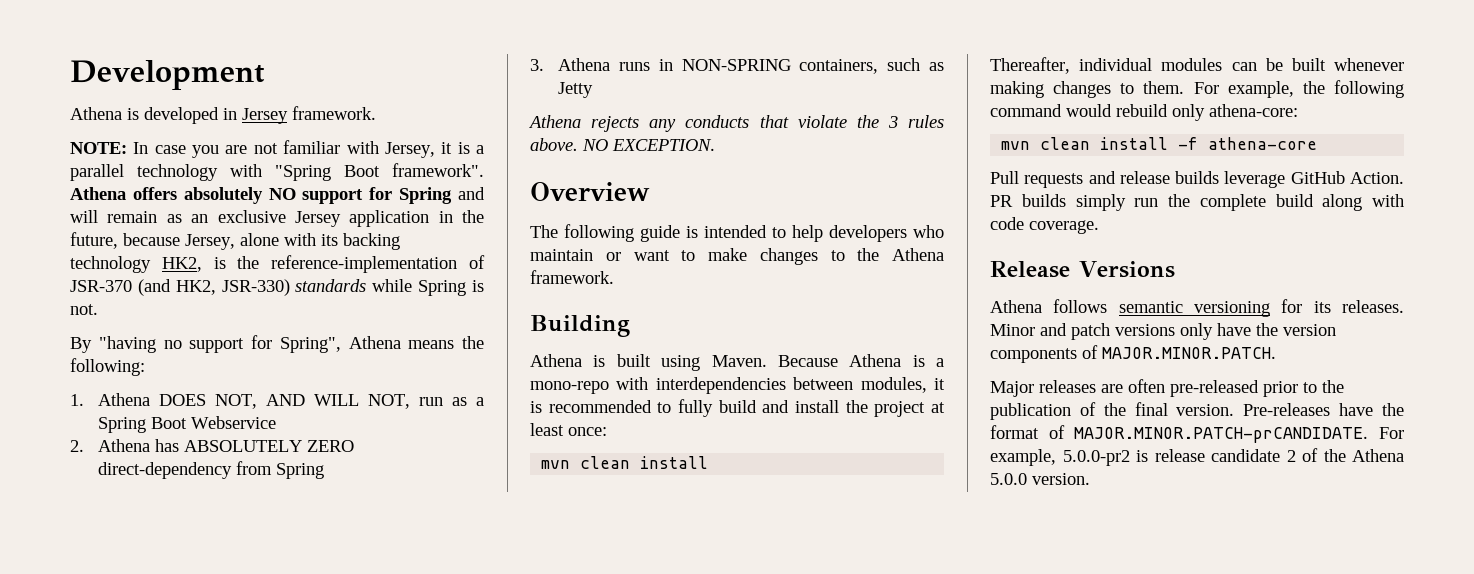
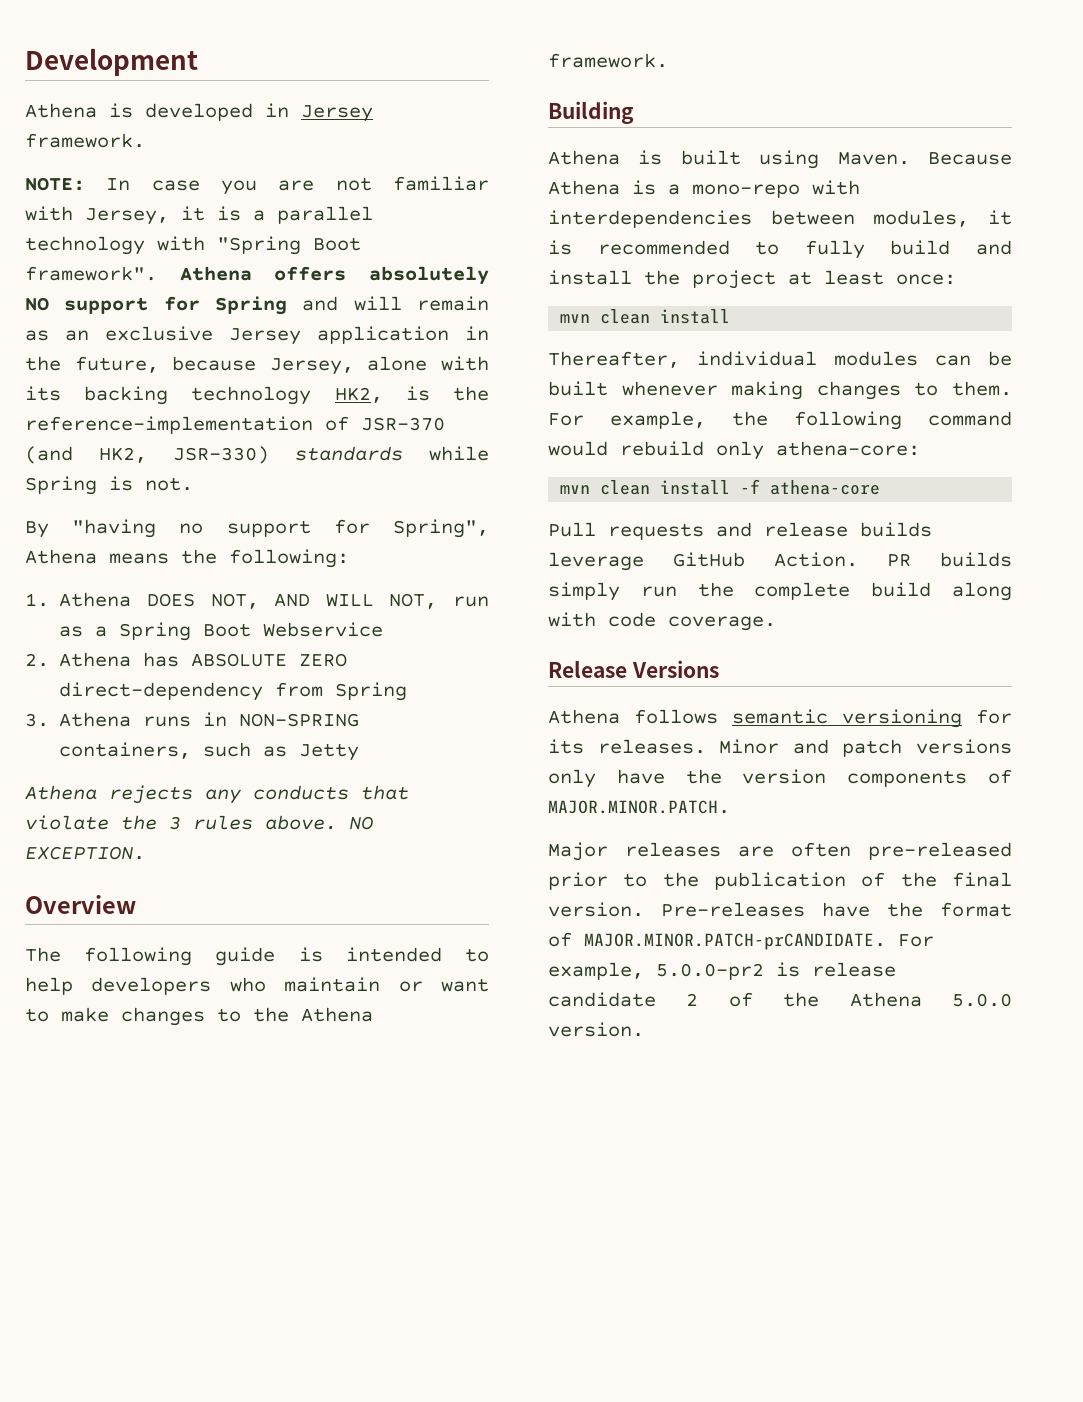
- 2. Athena has ABSOLUTELY ZERO direct-dependency from Spring
+ 2. Athena has ABSOLUTE ZERO direct-dependency from Spring

